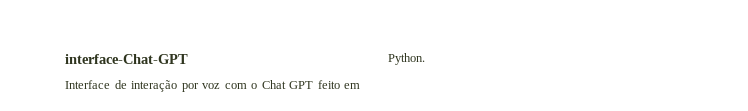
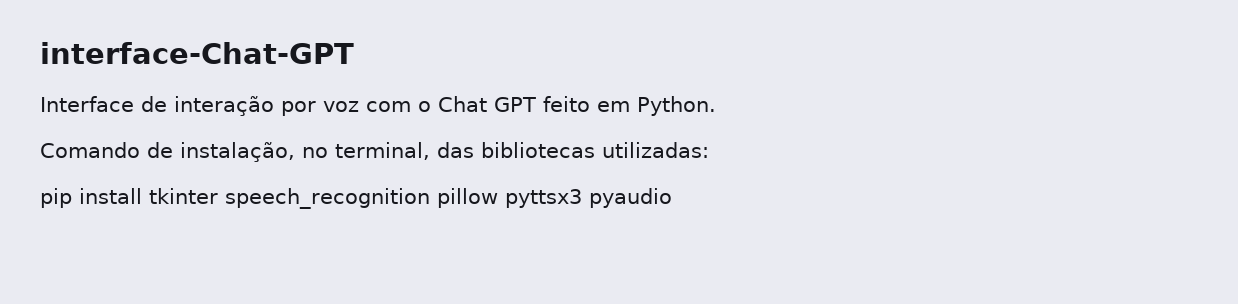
+ Comando de instalação, no terminal, das bibliotecas utilizadas:
+ pip install tkinter speech_recognition pillow pyttsx3 pyaudio

